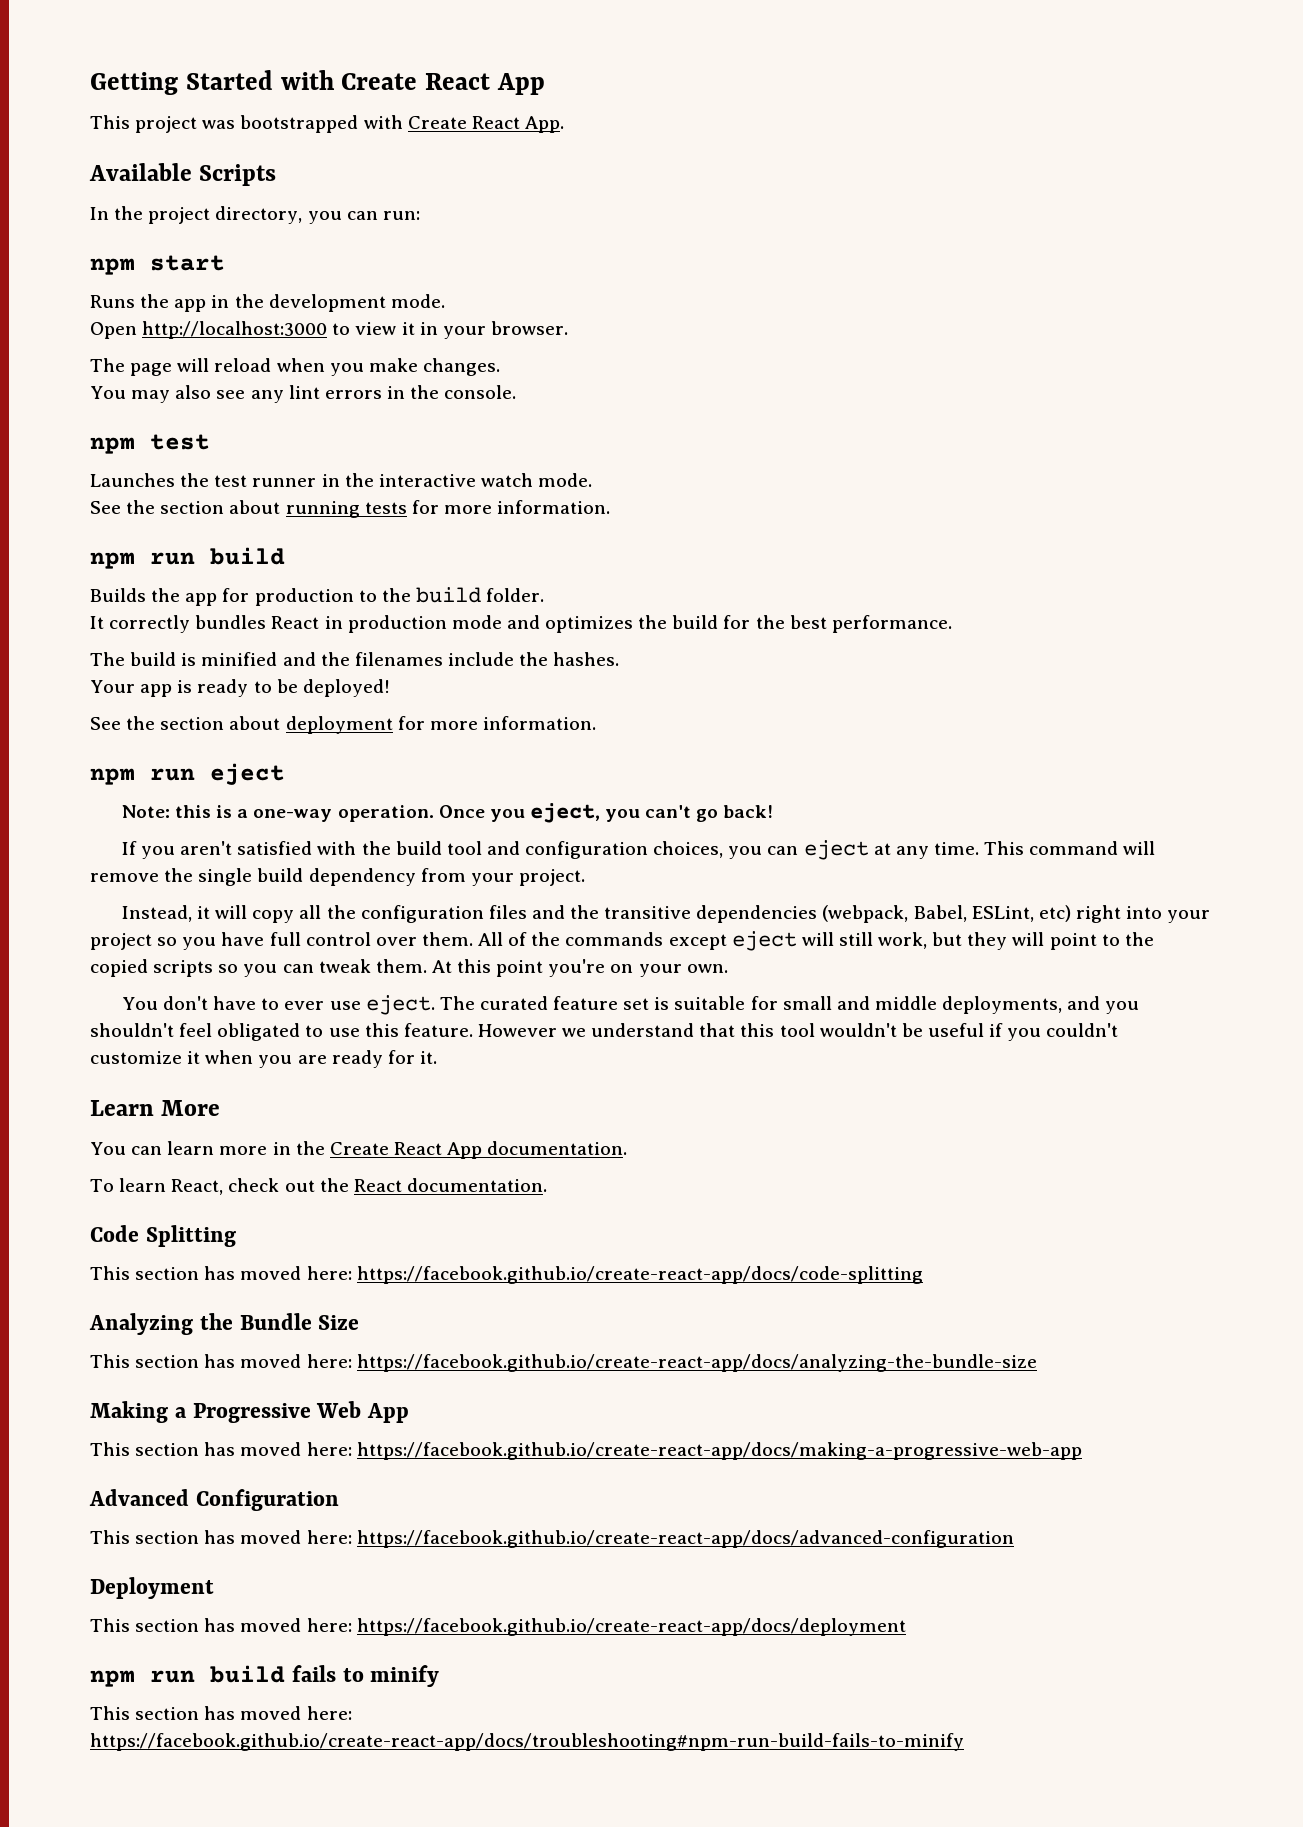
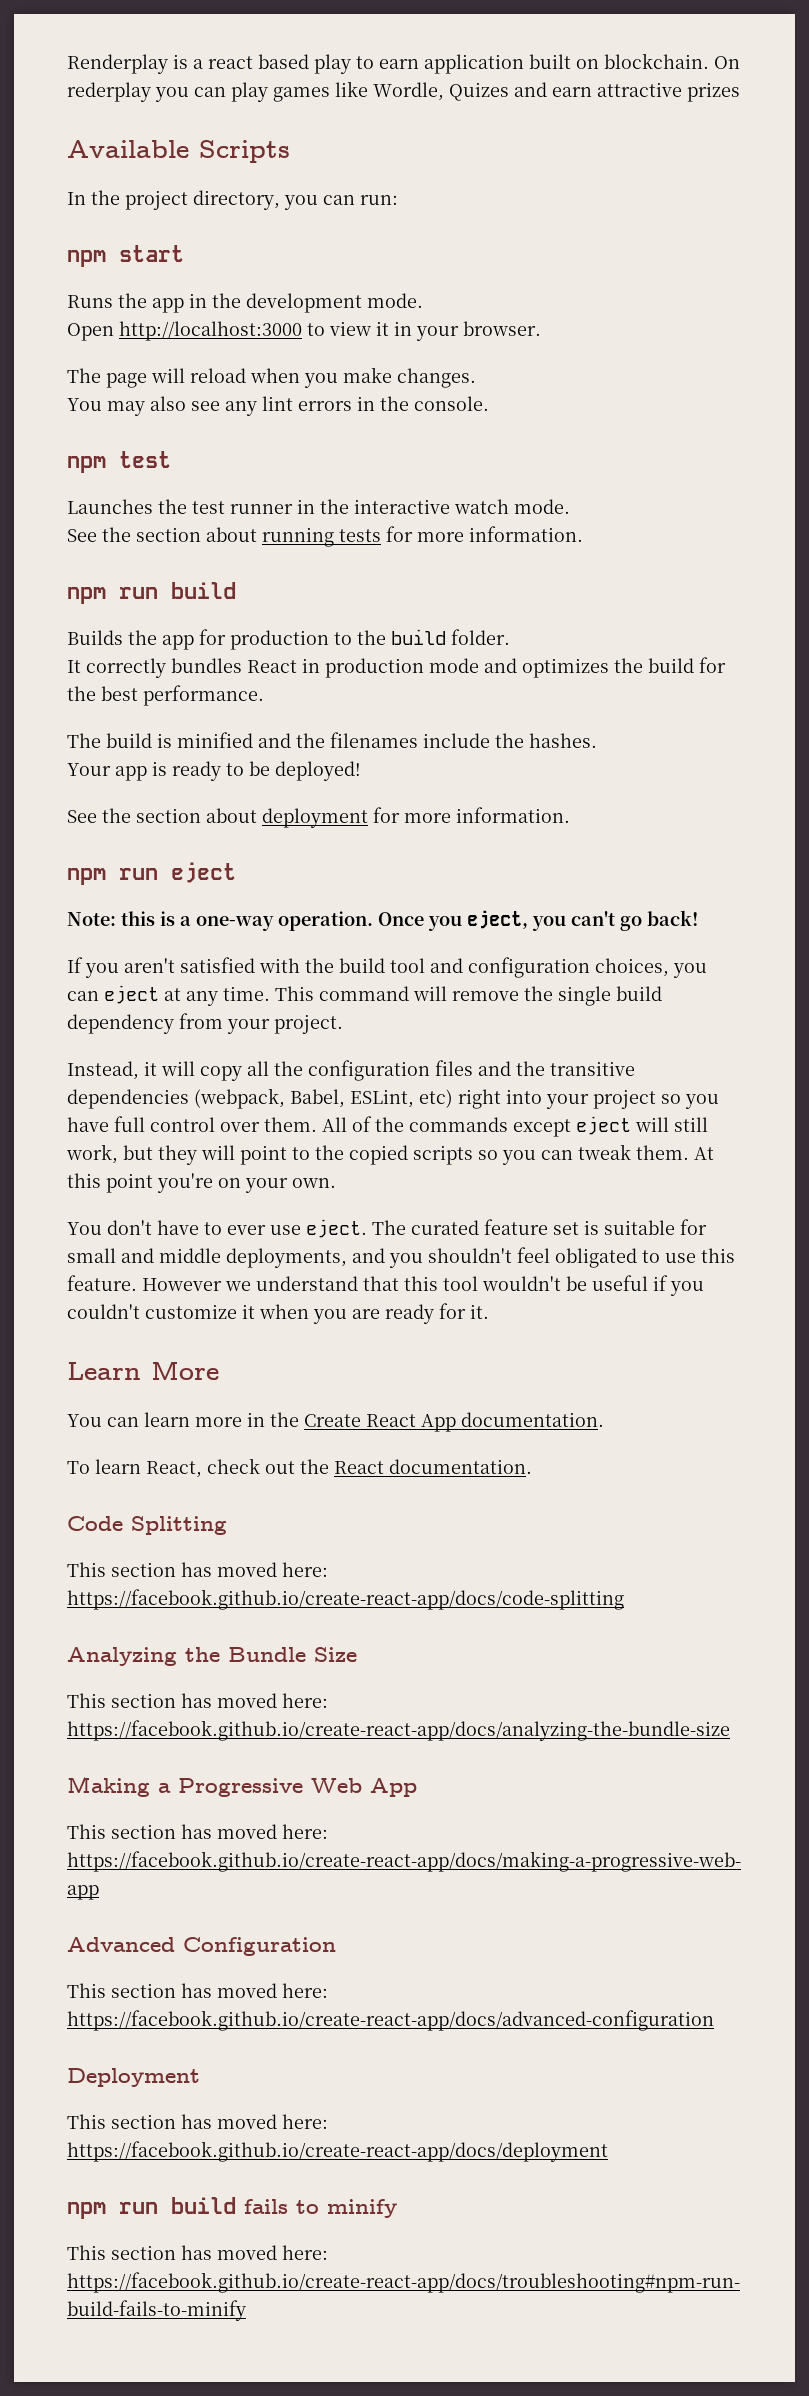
- Getting Started with Create React App
- This project was bootstrapped with Create React App.
+ Renderplay is a react based play to earn application built on blockchain. On rederplay you can play games like Wordle, Quizes and earn attractive prizes

